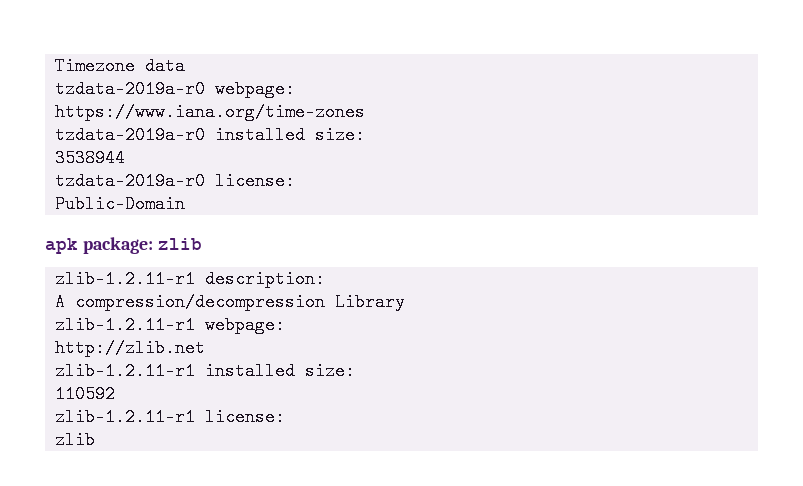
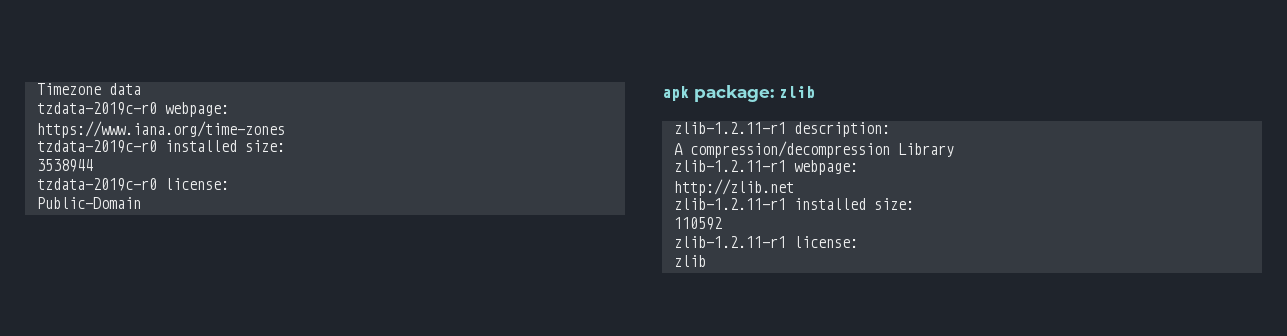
- tzdata-2019a-r0 webpage:
+ tzdata-2019c-r0 webpage:
- tzdata-2019a-r0 installed size:
+ tzdata-2019c-r0 installed size:
- tzdata-2019a-r0 license:
+ tzdata-2019c-r0 license:

